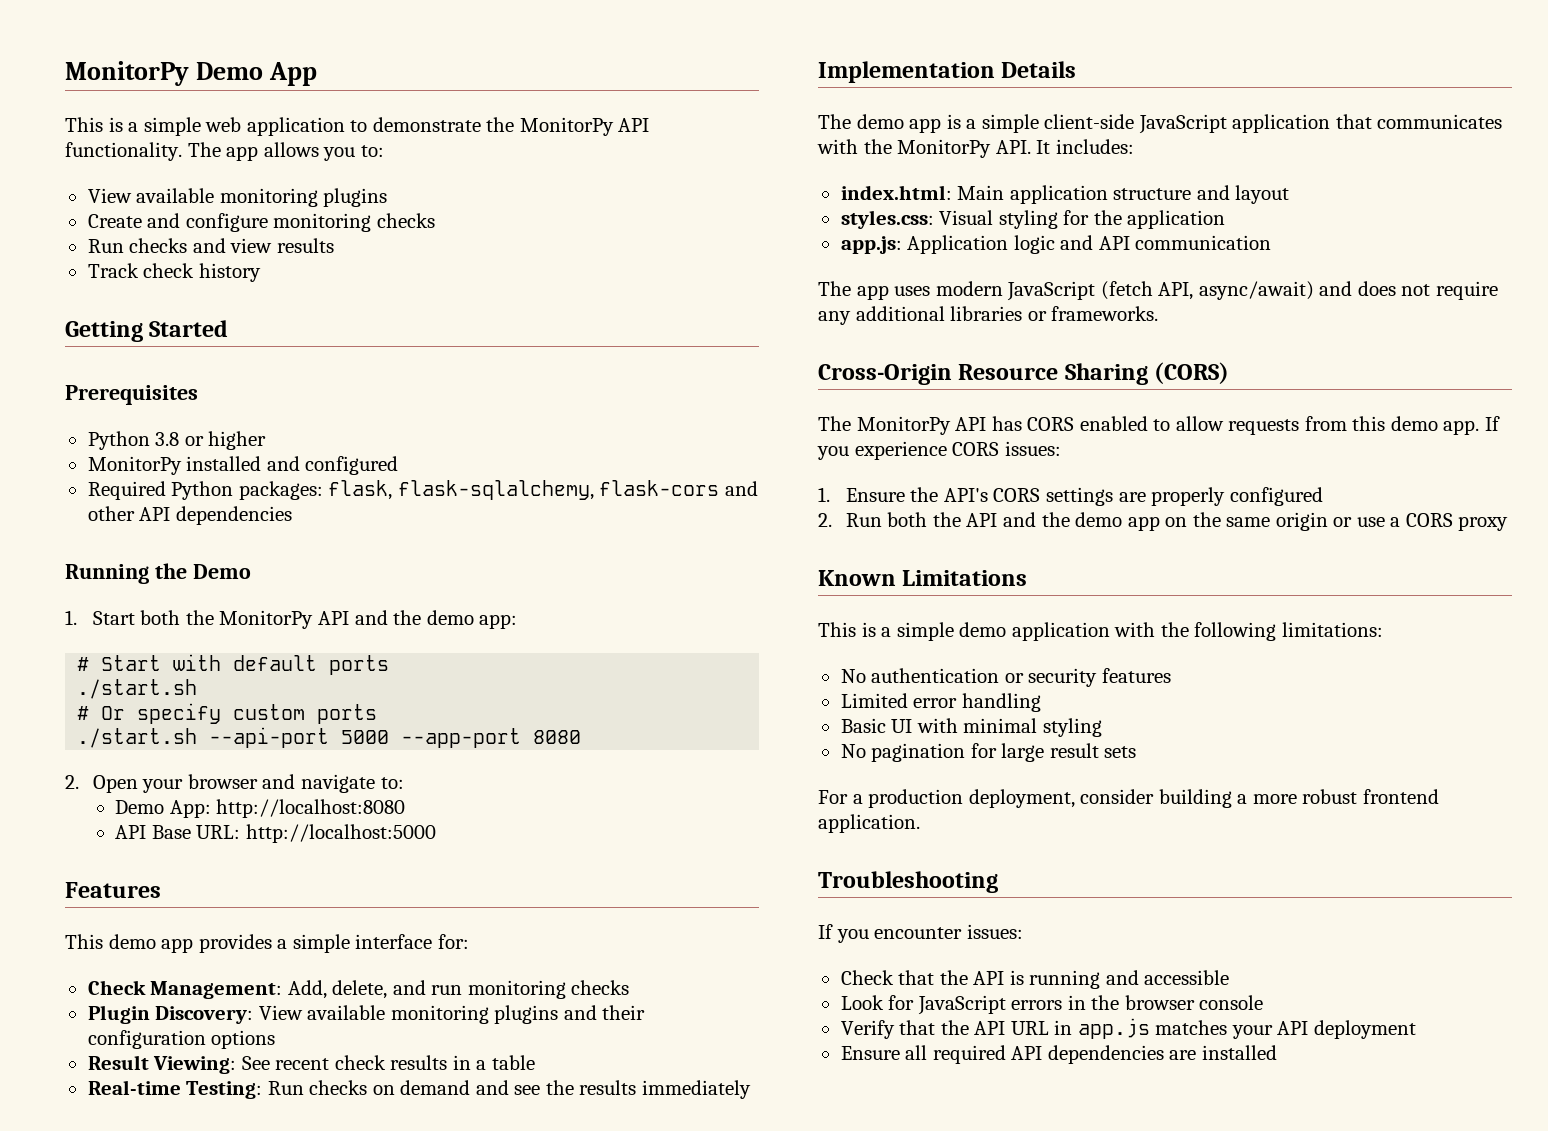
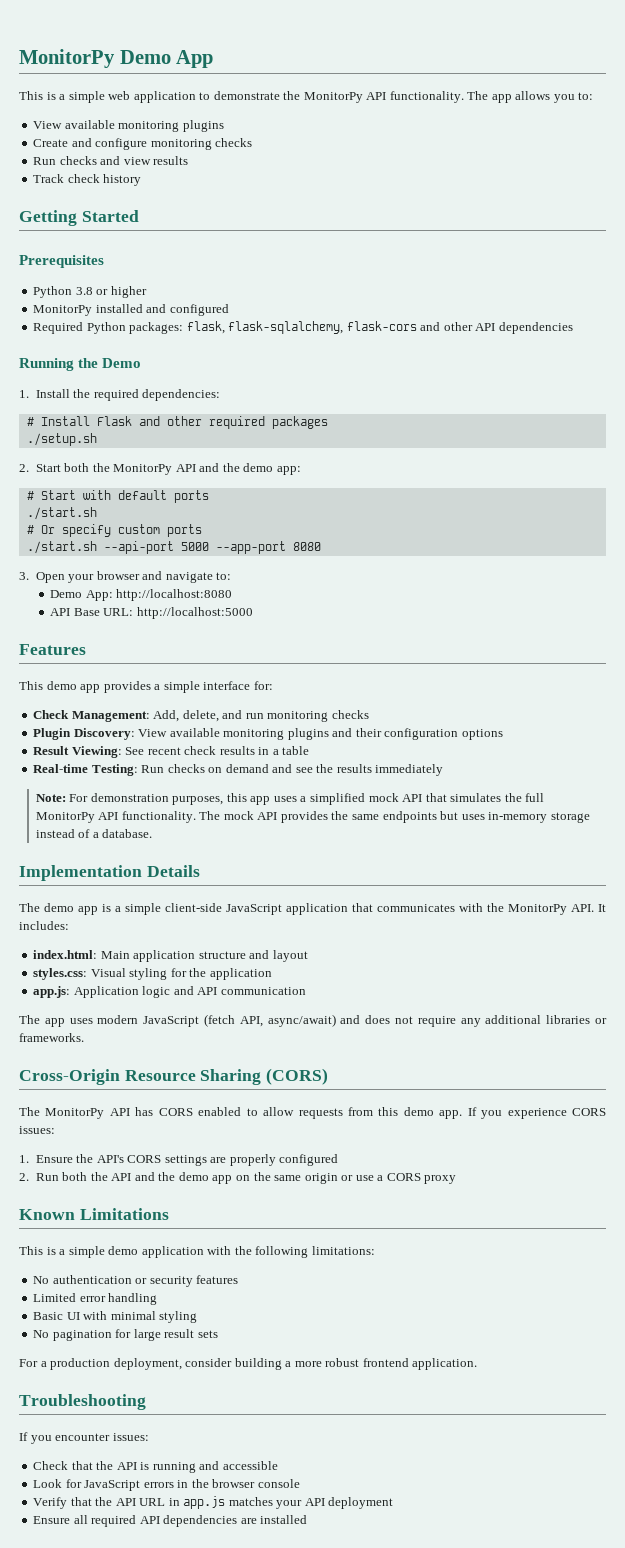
- 1. Start both the MonitorPy API and the demo app:
+ 1. Install the required dependencies:
+ # Install Flask and other required packages
+ ./setup.sh
+ 2. Start both the MonitorPy API and the demo app:
- 2. Open your browser and navigate to:
+ 3. Open your browser and navigate to:
+ Note: For demonstration purposes, this app uses a simplified mock API that simulates the full MonitorPy API functionality. The mock API provides the same endpoints but uses in-memory storage instead of a database.

